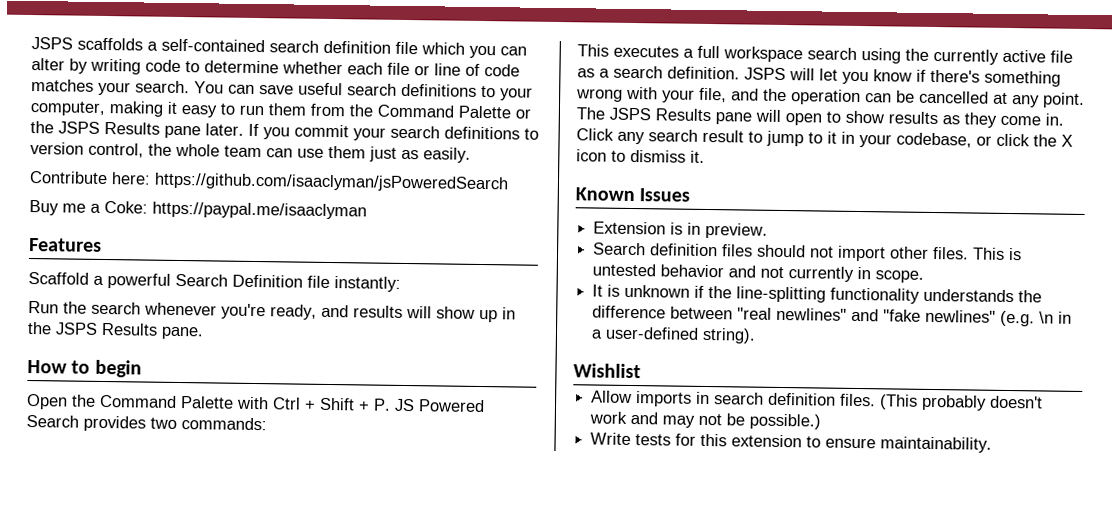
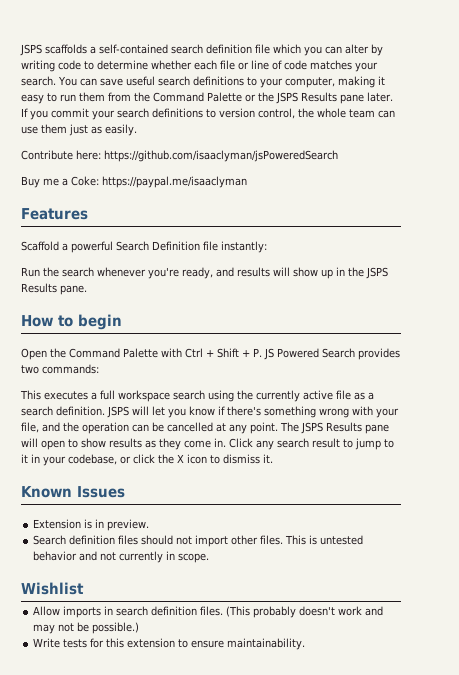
- It is unknown if the line-splitting functionality understands the difference between "real newlines" and "fake newlines" (e.g. \n in a user-defined string).

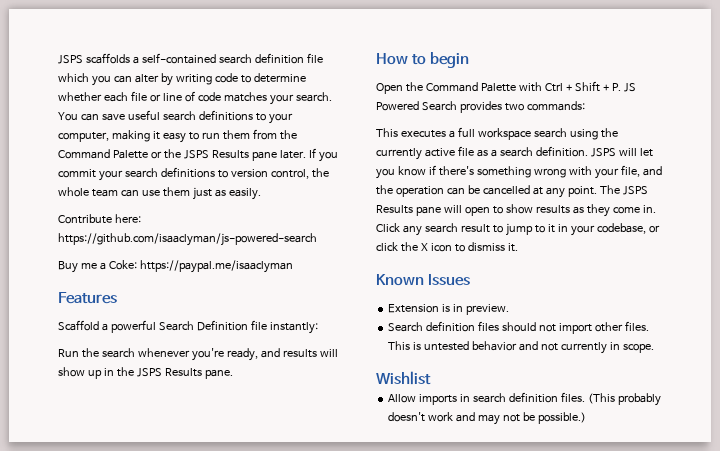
- Contribute here: https://github.com/isaaclyman/jsPoweredSearch
+ Contribute here: https://github.com/isaaclyman/js-powered-search
- Write tests for this extension to ensure maintainability.

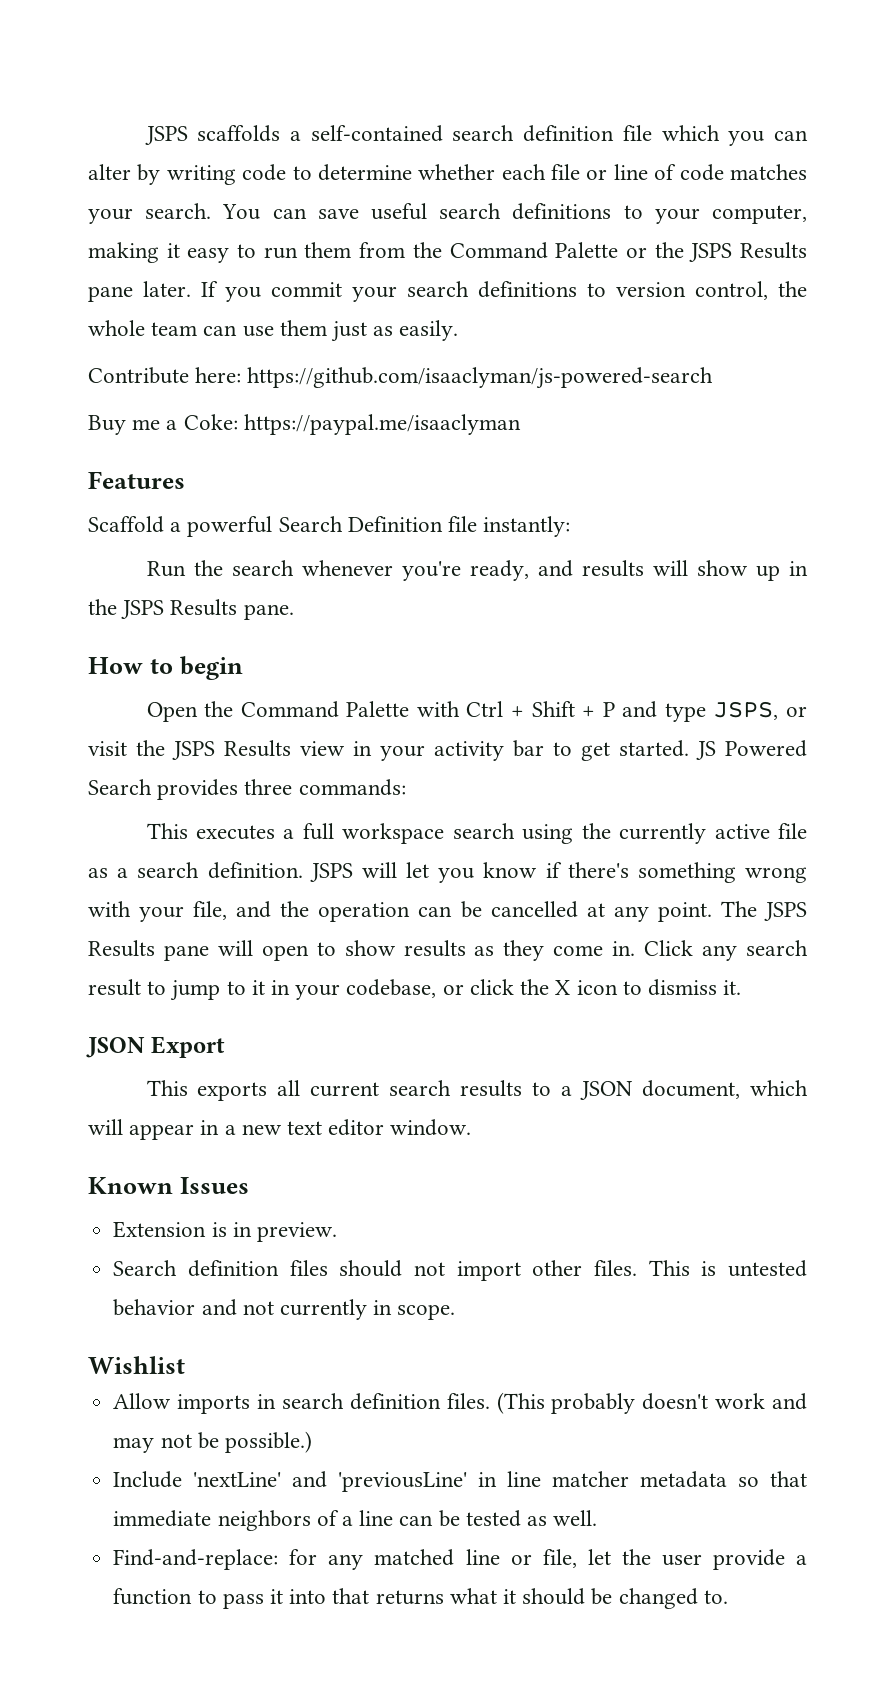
- Open the Command Palette with Ctrl + Shift + P. JS Powered Search provides two commands:
+ Open the Command Palette with Ctrl + Shift + P and type JSPS, or visit the JSPS Results view in your activity bar to get started. JS Powered Search provides three commands:
+ JSON Export
+ This exports all current search results to a JSON document, which will appear in a new text editor window.
+ Include 'nextLine' and 'previousLine' in line matcher metadata so that immediate neighbors of a line can be tested as well.
+ Find-and-replace: for any matched line or file, let the user provide a function to pass it into that returns what it should be changed to.

